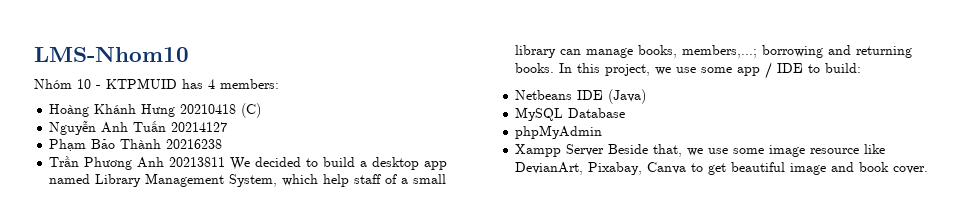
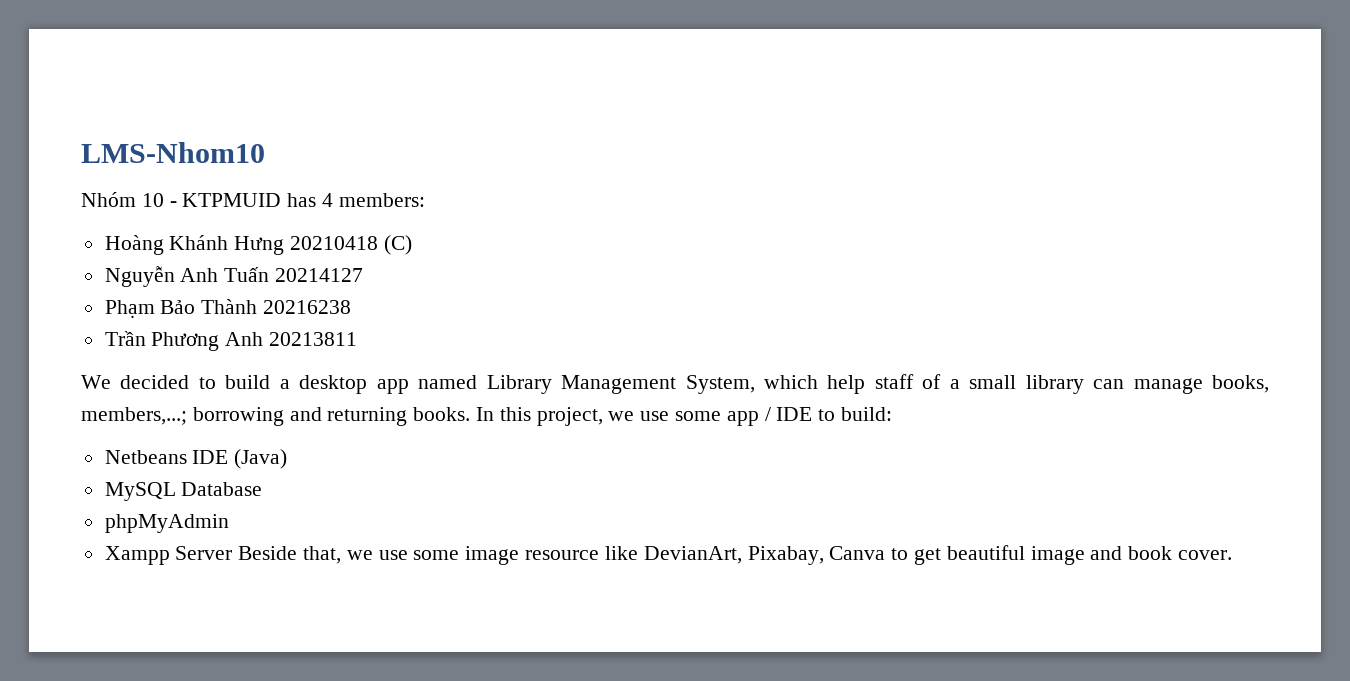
- Trần Phương Anh 20213811 We decided to build a desktop app named Library Management System, which help staff of a small library can manage books, members,...; borrowing and returning books.
+ Trần Phương Anh 20213811
+ We decided to build a desktop app named Library Management System, which help staff of a small library can manage books, members,...; borrowing and returning books.

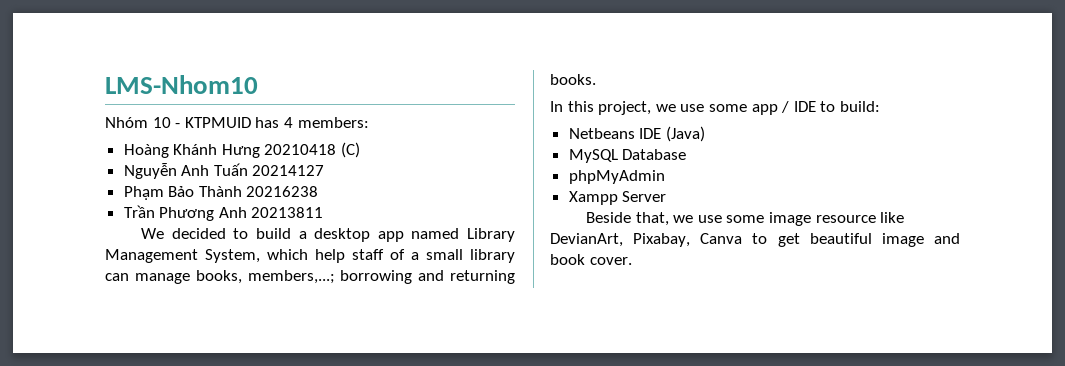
- We decided to build a desktop app named Library Management System, which help staff of a small library can manage books, members,...; borrowing and returning books. In this project, we use some app / IDE to build:
+ We decided to build a desktop app named Library Management System, which help staff of a small library can manage books, members,...; borrowing and returning books.
+ In this project, we use some app / IDE to build:
- Xampp Server Beside that, we use some image resource like DevianArt, Pixabay, Canva to get beautiful image and book cover.
+ Xampp Server
+ Beside that, we use some image resource like DevianArt, Pixabay, Canva to get beautiful image and book cover.

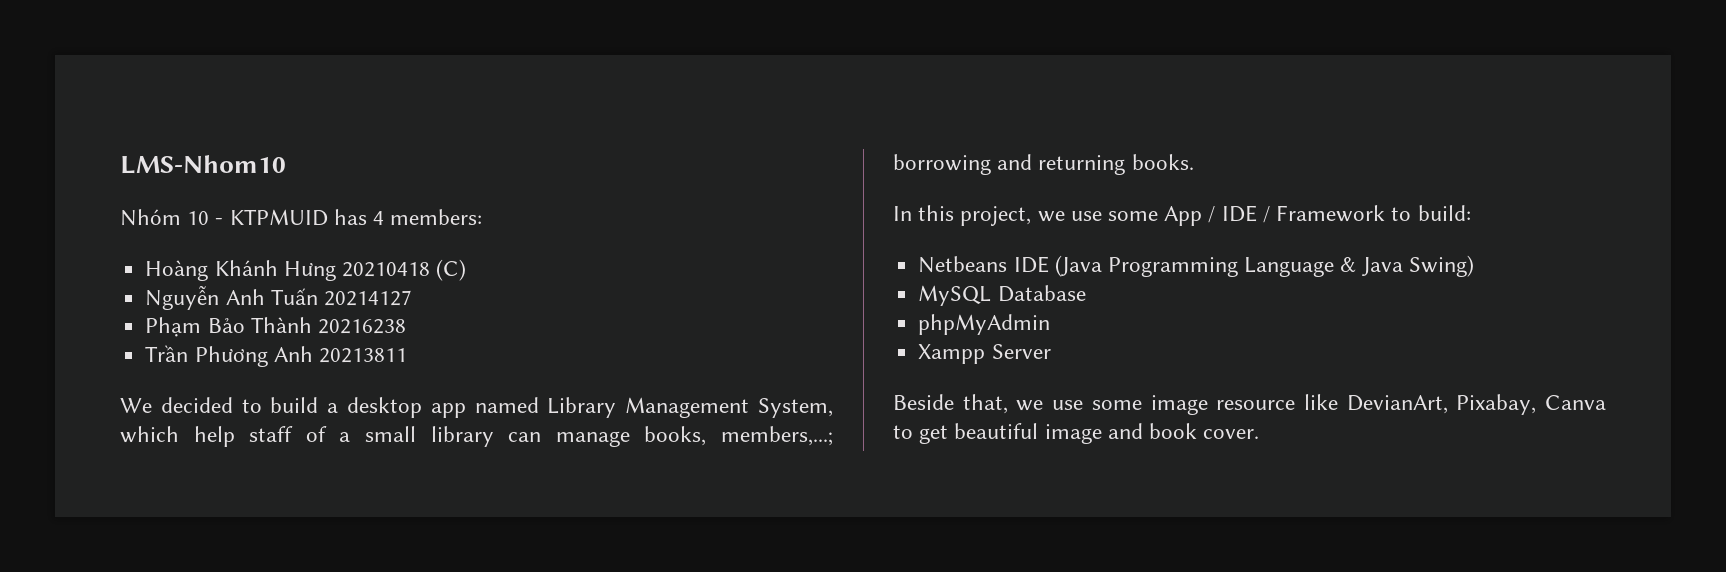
- In this project, we use some app / IDE to build:
+ In this project, we use some App / IDE / Framework to build:
- Netbeans IDE (Java)
+ Netbeans IDE (Java Programming Language & Java Swing)

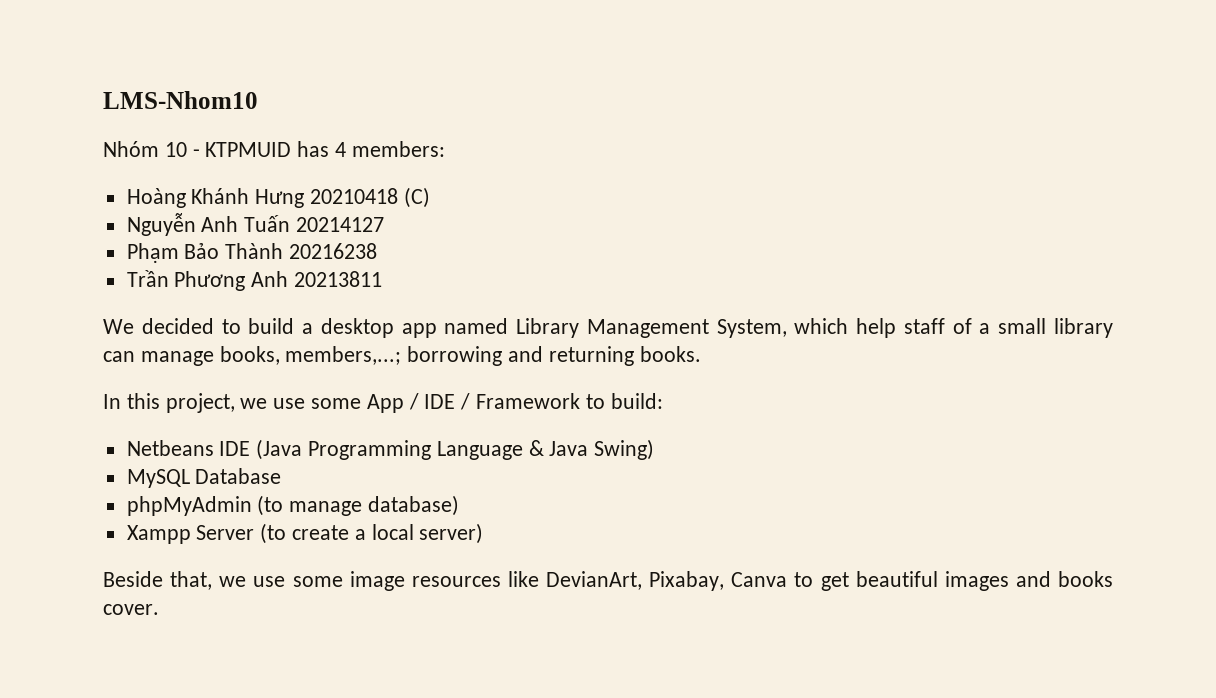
- phpMyAdmin
+ phpMyAdmin (to manage database)
- Xampp Server
+ Xampp Server (to create a local server)
- Beside that, we use some image resource like DevianArt, Pixabay, Canva to get beautiful image and book cover.
+ Beside that, we use some image resources like DevianArt, Pixabay, Canva to get beautiful images and books cover.

